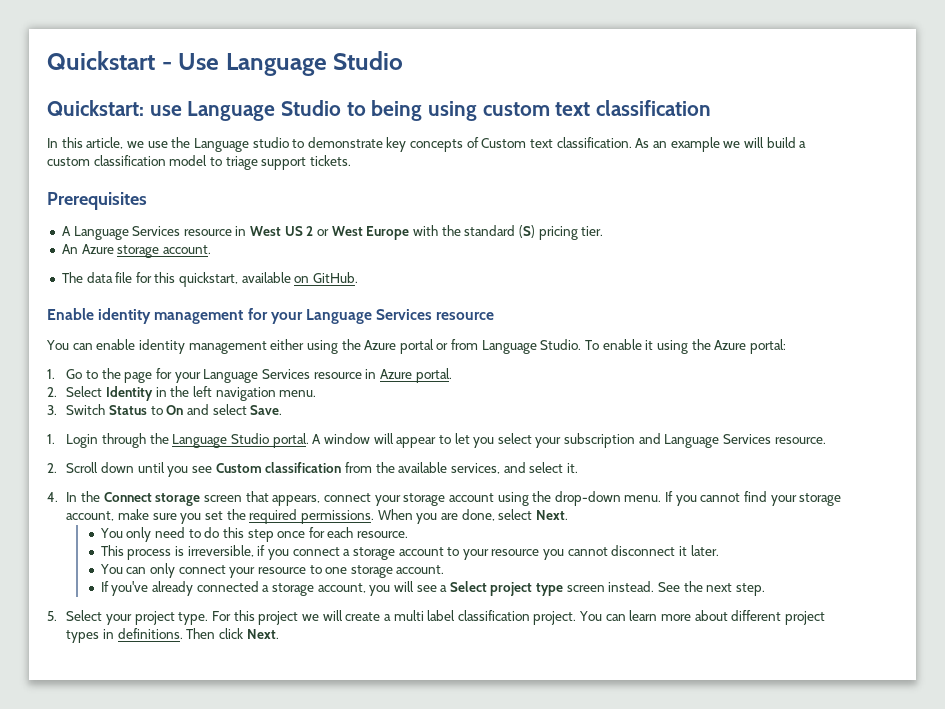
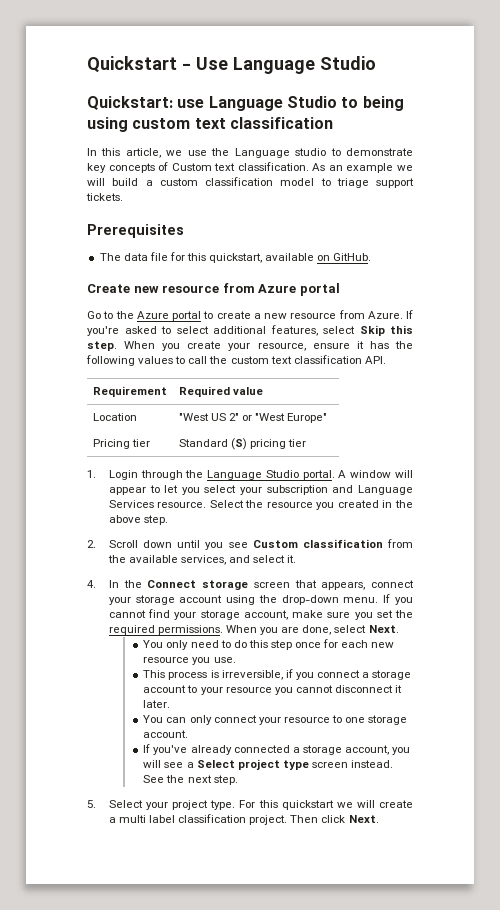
- A Language Services resource in West US 2 or West Europe with the standard (S) pricing tier.
- An Azure storage account.
- Enable identity management for your Language Services resource
- You can enable identity management either using the Azure portal or from Language Studio. To enable it using the Azure portal:
- 1. Go to the page for your Language Services resource in Azure portal.
- 2. Select Identity in the left navigation menu.
- 3. Switch Status to On and select Save.
+ Create new resource from Azure portal
+ Go to the Azure portal to create a new resource from Azure. If you're asked to select additional features, select Skip this step. When you create your resource, ensure it has the following values to call the custom text classification API.
+ Requirement | Required value
+ Location | "West US 2" or "West Europe"
+ Pricing tier | Standard (S) pricing tier
+ Select the resource you created in the above step.
- You only need to do this step once for each resource.
+ You only need to do this step once for each new resource you use.
- For this project we will create a multi label classification project.
+ For this quickstart we will create a multi label classification project.
- You can learn more about different project types in definitions.

